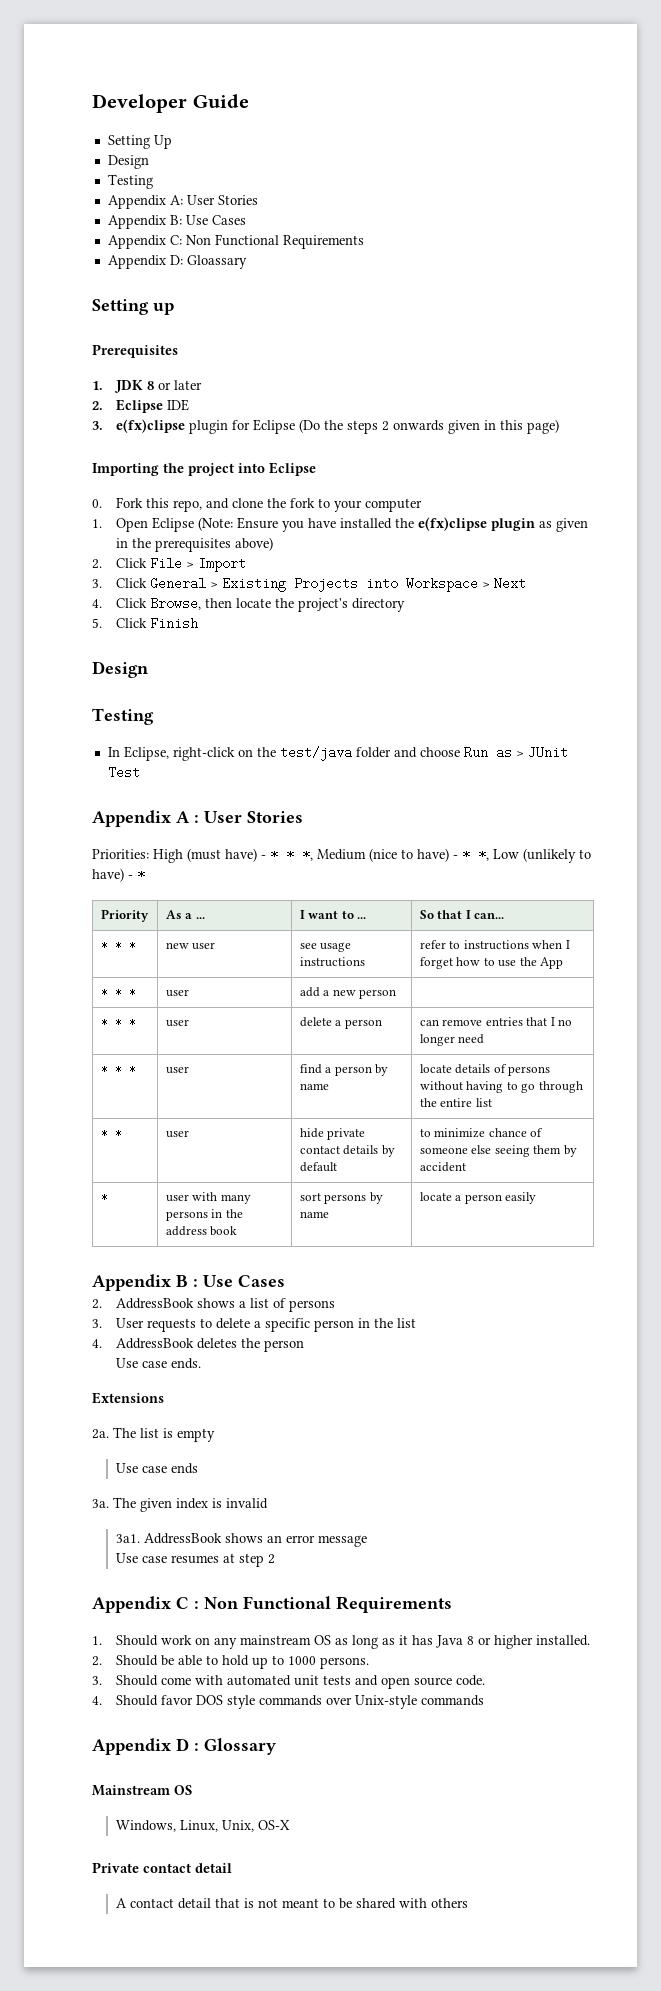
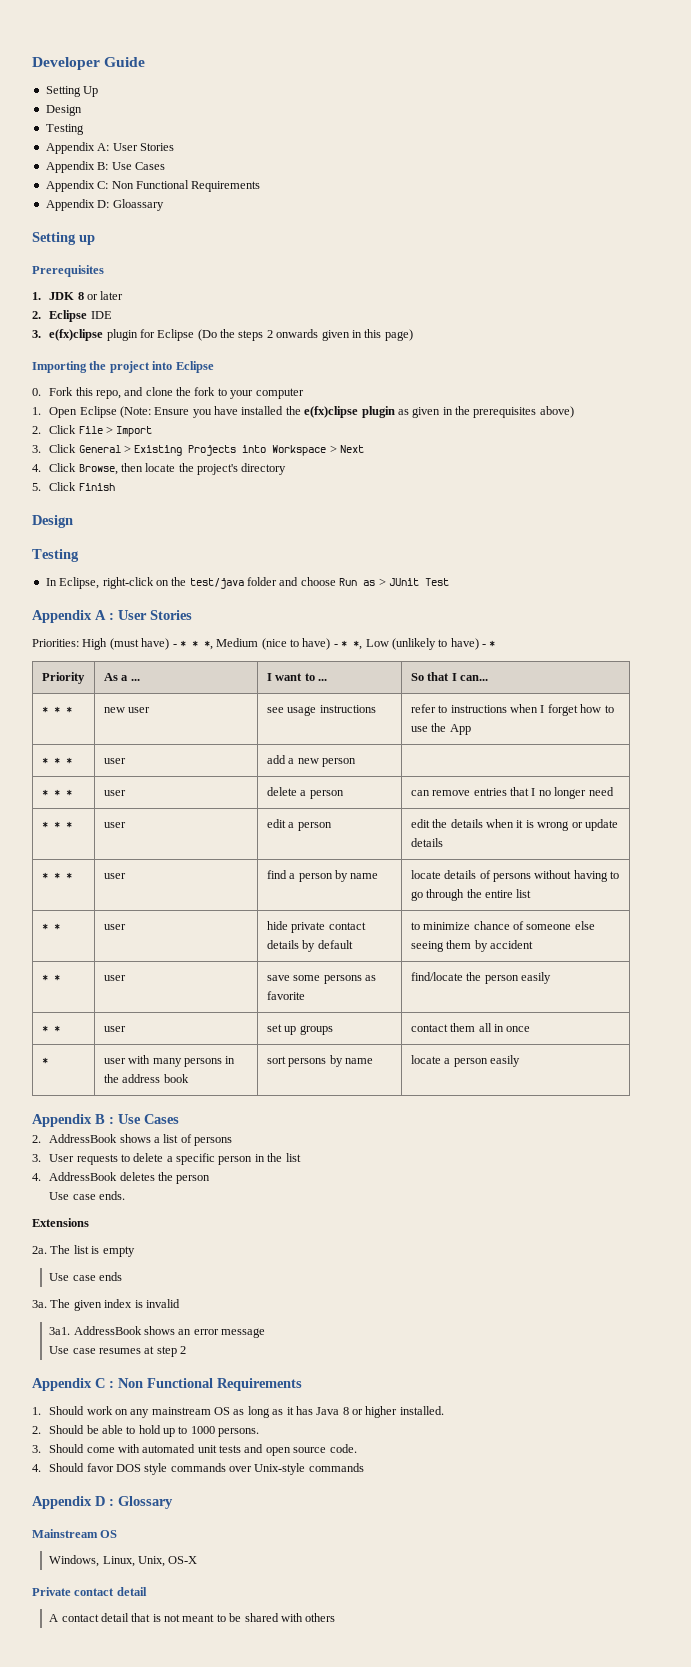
+ * * * | user | edit a person | edit the details when it is wrong or update details
+ * * | user | save some persons as favorite | find/locate the person easily
+ * * | user | set up groups | contact them all in once

